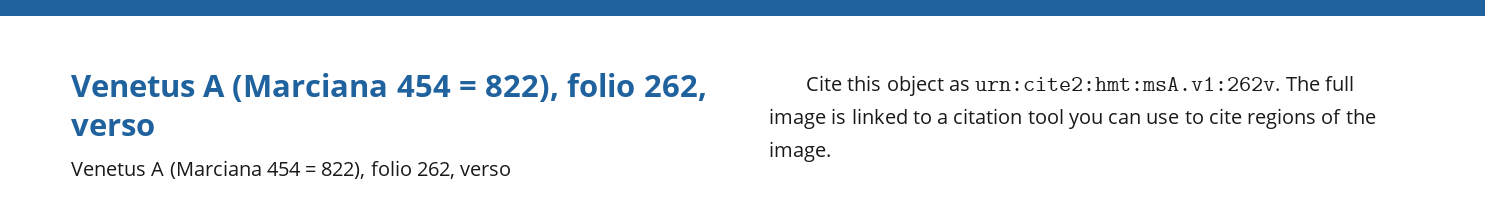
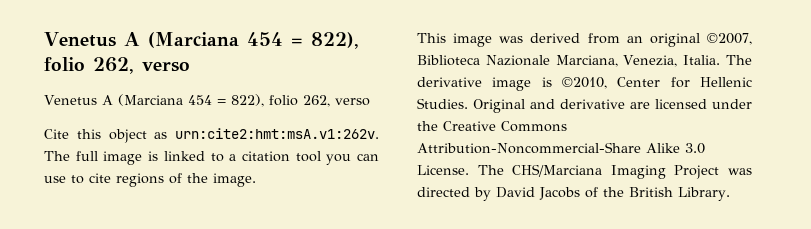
+ This image was derived from an original ©2007, Biblioteca Nazionale Marciana, Venezia, Italia. The derivative image is ©2010, Center for Hellenic Studies. Original and derivative are licensed under the Creative Commons Attribution-Noncommercial-Share Alike 3.0 License. The CHS/Marciana Imaging Project was directed by David Jacobs of the British Library.

